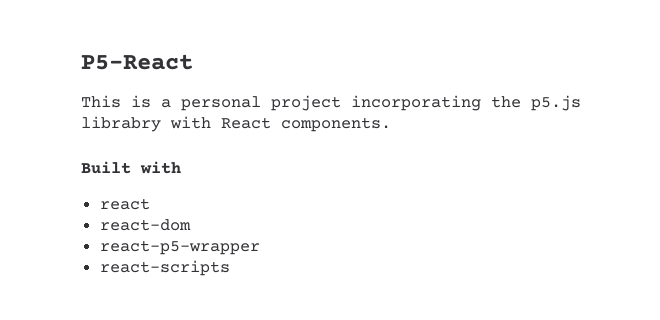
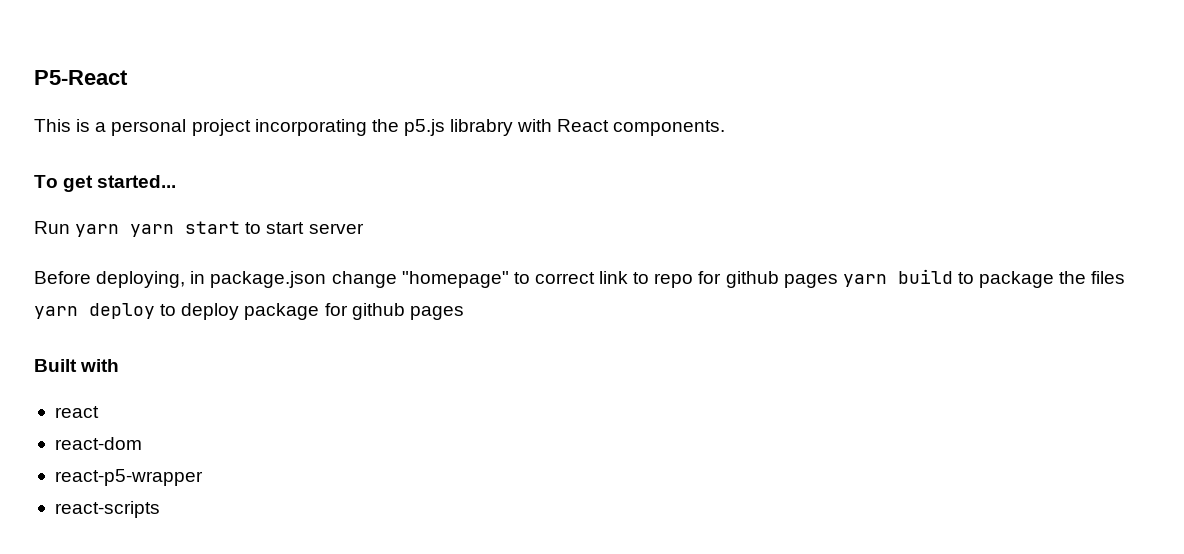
+ To get started...
+ Run yarn yarn start to start server
+ Before deploying, in package.json change "homepage" to correct link to repo for github pages yarn build to package the files yarn deploy to deploy package for github pages

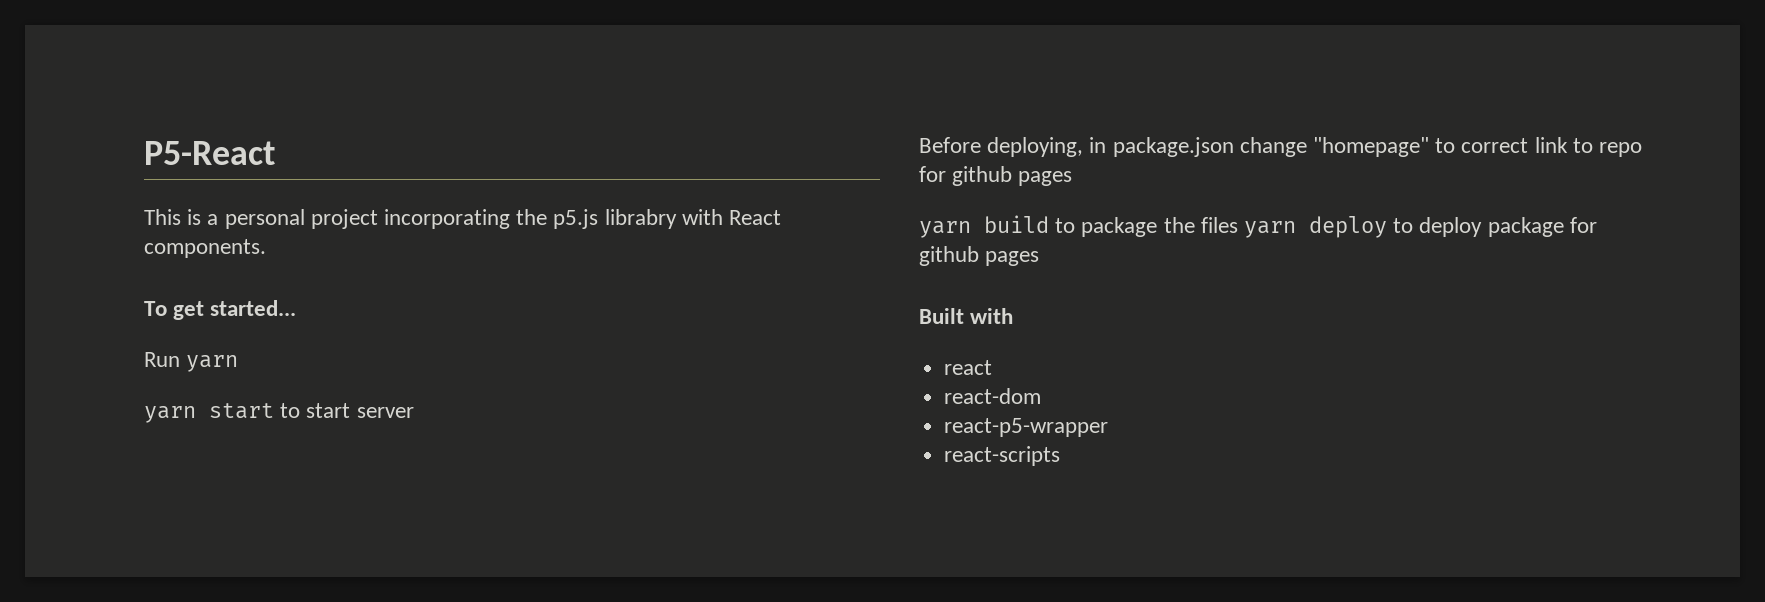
- Run yarn yarn start to start server
+ Run yarn
+ yarn start to start server
- Before deploying, in package.json change "homepage" to correct link to repo for github pages yarn build to package the files yarn deploy to deploy package for github pages
+ Before deploying, in package.json change "homepage" to correct link to repo for github pages
+ yarn build to package the files yarn deploy to deploy package for github pages

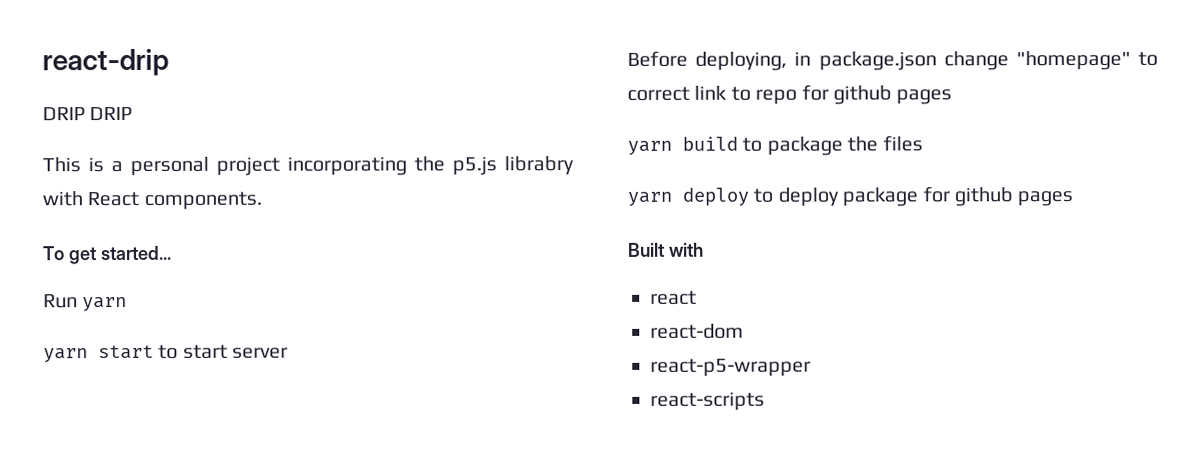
- P5-React
+ react-drip
+ DRIP DRIP
- yarn build to package the files yarn deploy to deploy package for github pages
+ yarn build to package the files
+ yarn deploy to deploy package for github pages

